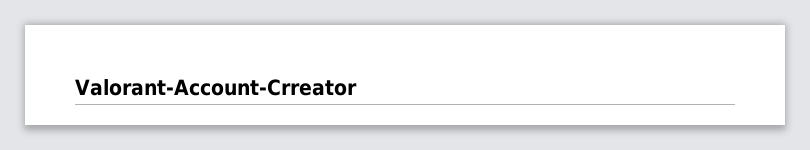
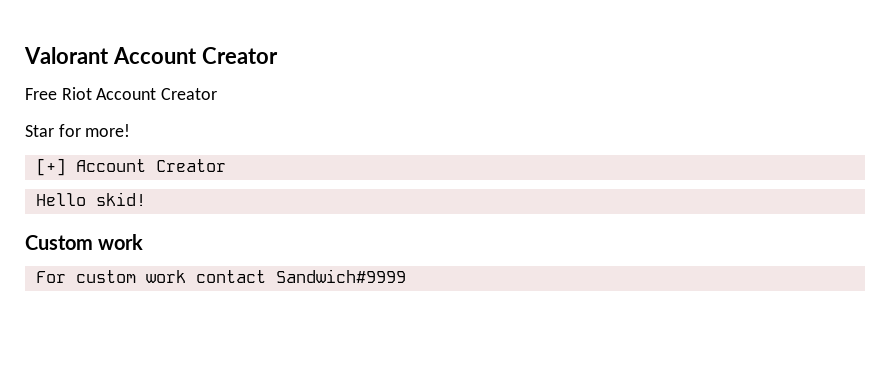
- Valorant-Account-Crreator
+ Valorant Account Creator
+ Free Riot Account Creator
+ Star for more!
+ [+] Account Creator
+ Hello skid!
+ Custom work
+ For custom work contact Sandwich#9999

